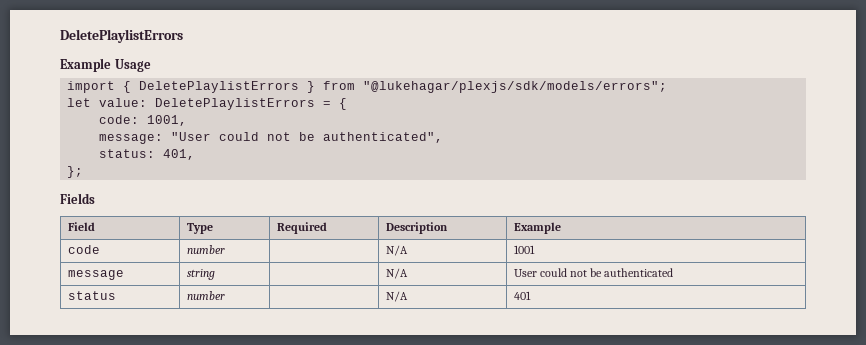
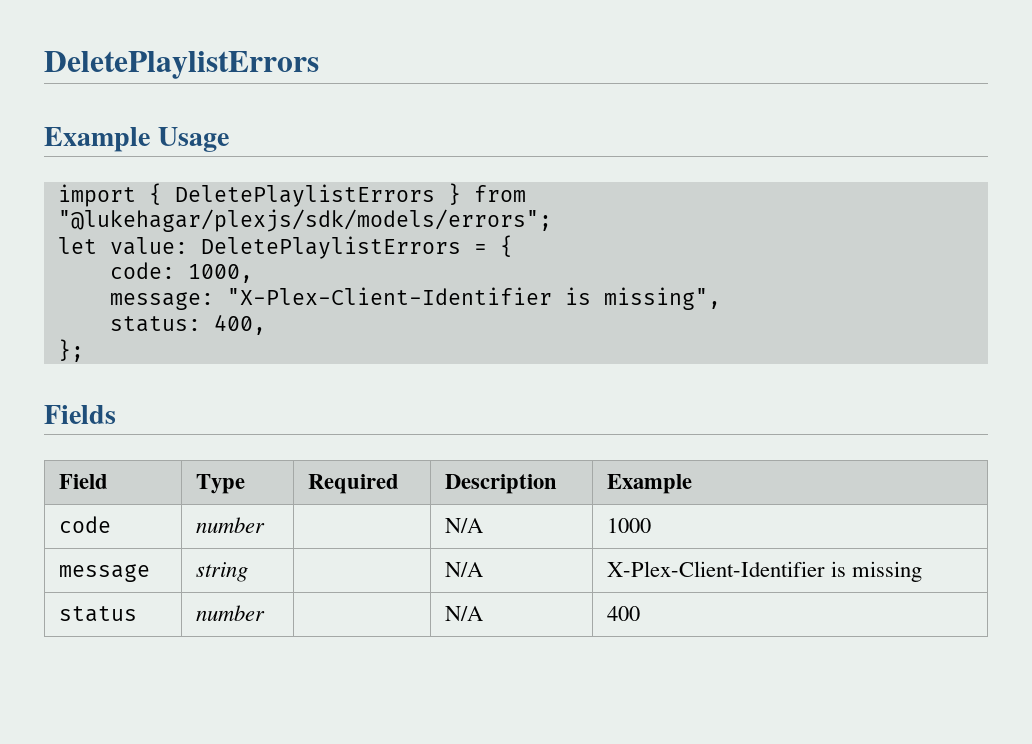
- code: 1001,
+ code: 1000,
- message: "User could not be authenticated",
+ message: "X-Plex-Client-Identifier is missing",
- status: 401,
+ status: 400,
- code | number | | N/A | 1001
+ code | number | | N/A | 1000
- message | string | | N/A | User could not be authenticated
+ message | string | | N/A | X-Plex-Client-Identifier is missing
- status | number | | N/A | 401
+ status | number | | N/A | 400

